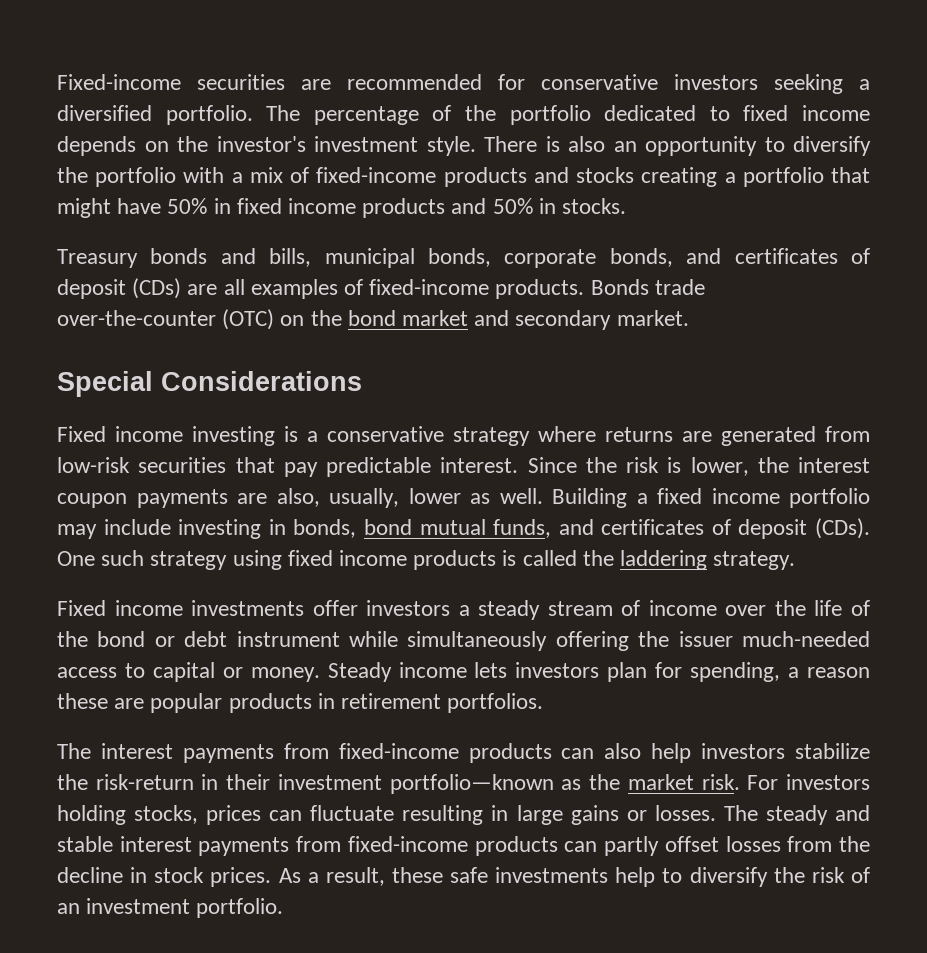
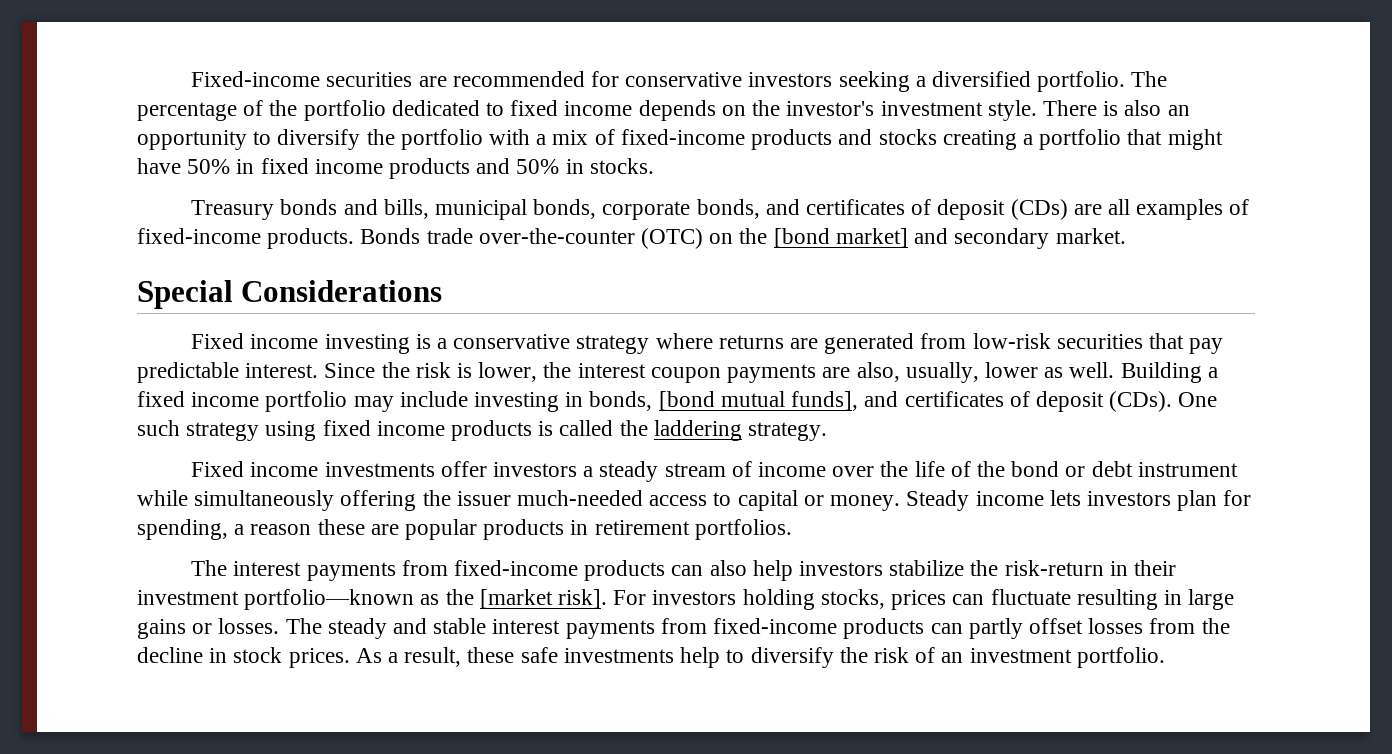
- Bonds trade over-the-counter (OTC) on the bond market and secondary market.
+ Bonds trade over-the-counter (OTC) on the [bond market] and secondary market.
- Building a fixed income portfolio may include investing in bonds, bond mutual funds, and certificates of deposit (CDs).
+ Building a fixed income portfolio may include investing in bonds, [bond mutual funds], and certificates of deposit (CDs).
- The interest payments from fixed-income products can also help investors stabilize the risk-return in their investment portfolio—known as the market risk.
+ The interest payments from fixed-income products can also help investors stabilize the risk-return in their investment portfolio—known as the [market risk].

